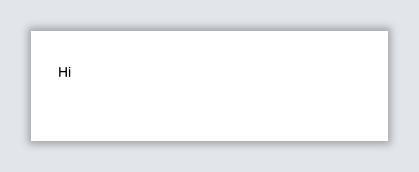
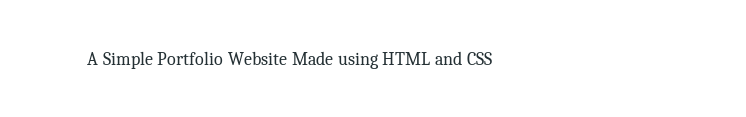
- Hi
+ A Simple Portfolio Website Made using HTML and CSS

